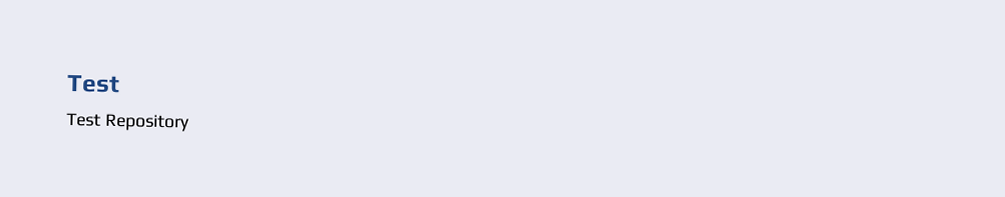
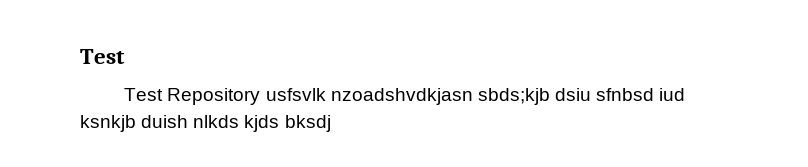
- Test Repository
+ Test Repository usfsvlk nzoadshvdkjasn sbds;kjb dsiu sfnbsd iud ksnkjb duish nlkds kjds bksdj

